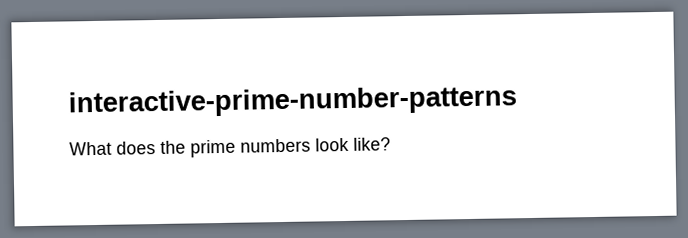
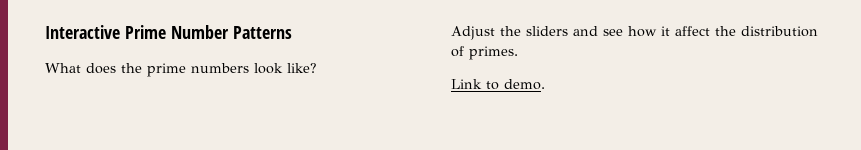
- interactive-prime-number-patterns
+ Interactive Prime Number Patterns
+ Adjust the sliders and see how it affect the distribution of primes.
+ Link to demo.

